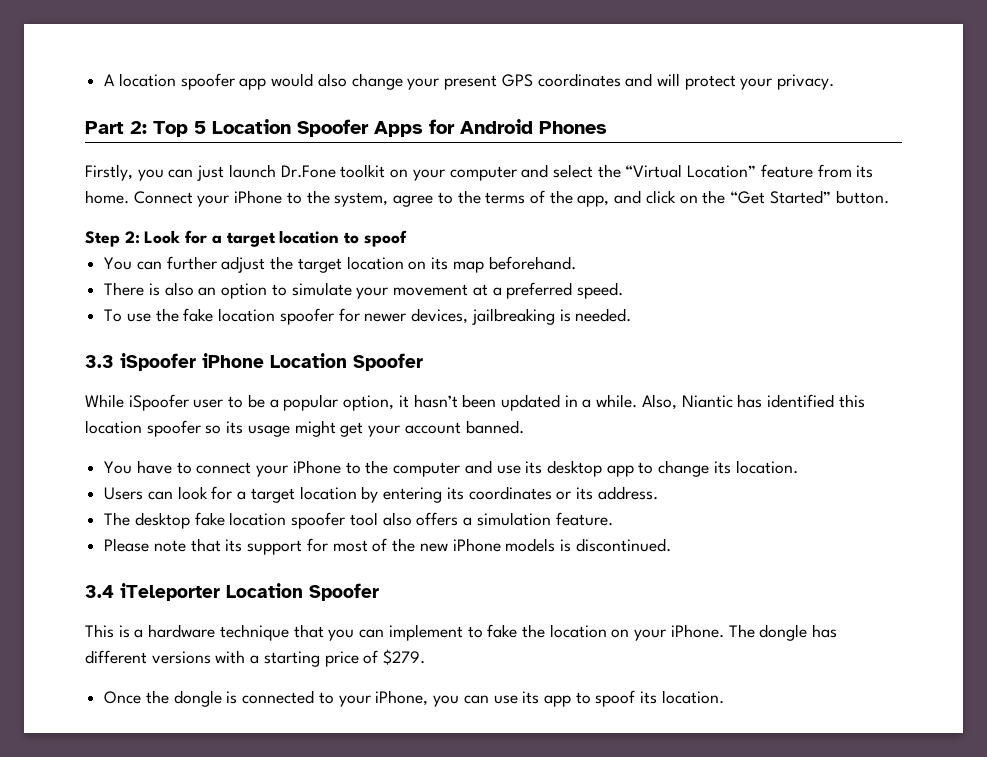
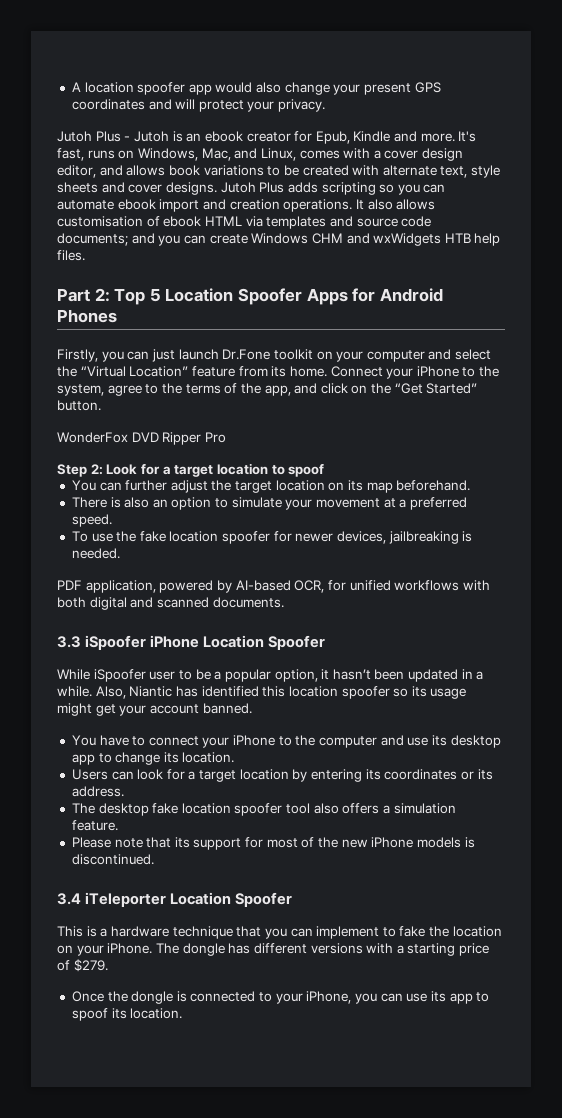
+ Jutoh Plus - Jutoh is an ebook creator for Epub, Kindle and more. It's fast, runs on Windows, Mac, and Linux, comes with a cover design editor, and allows book variations to be created with alternate text, style sheets and cover designs. Jutoh Plus adds scripting so you can automate ebook import and creation operations. It also allows customisation of ebook HTML via templates and source code documents; and you can create Windows CHM and wxWidgets HTB help files.
+ WonderFox DVD Ripper Pro
+ PDF application, powered by AI-based OCR, for unified workflows with both digital and scanned documents.

